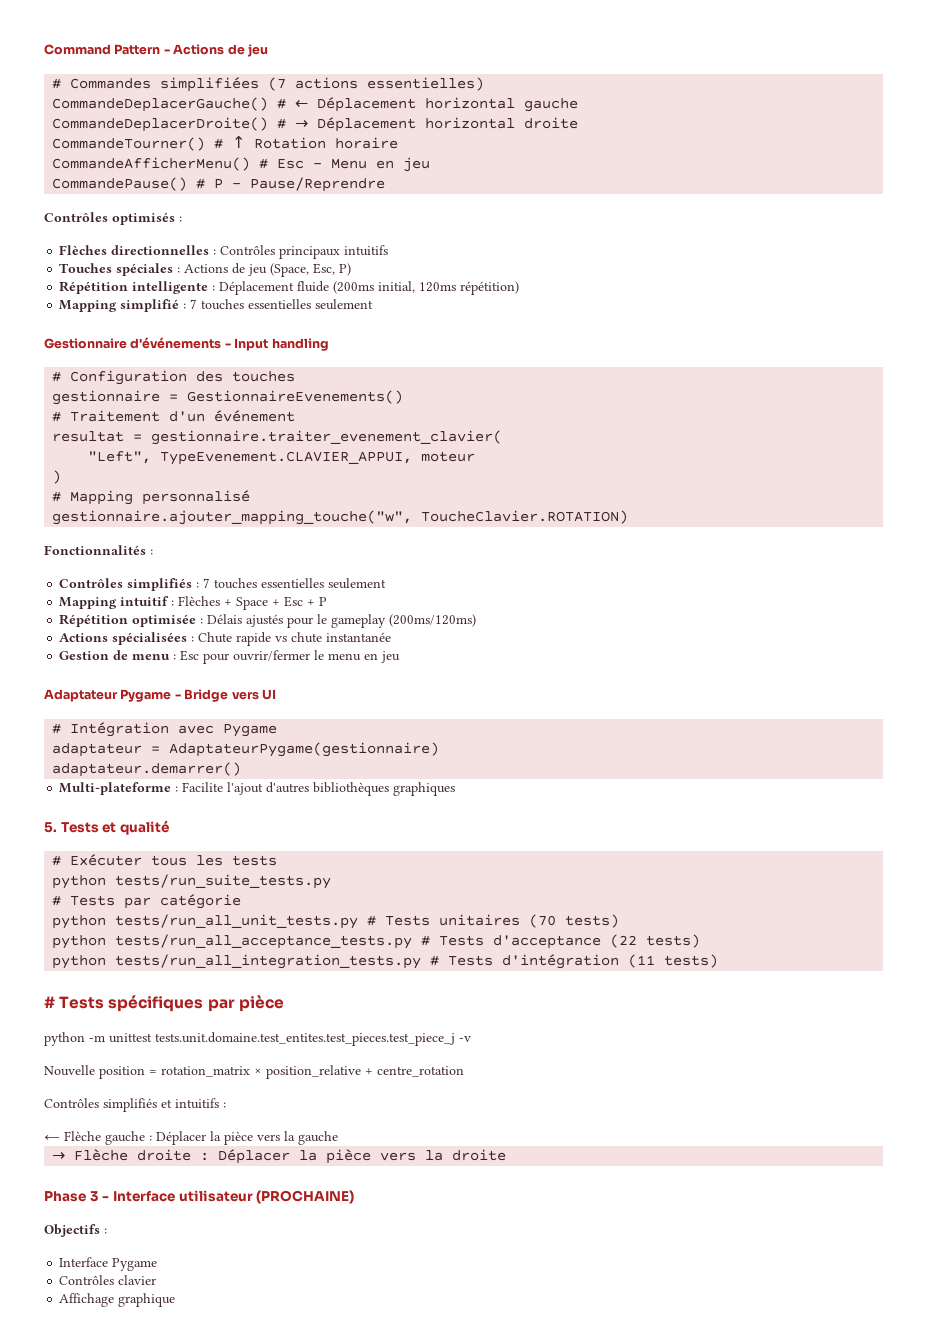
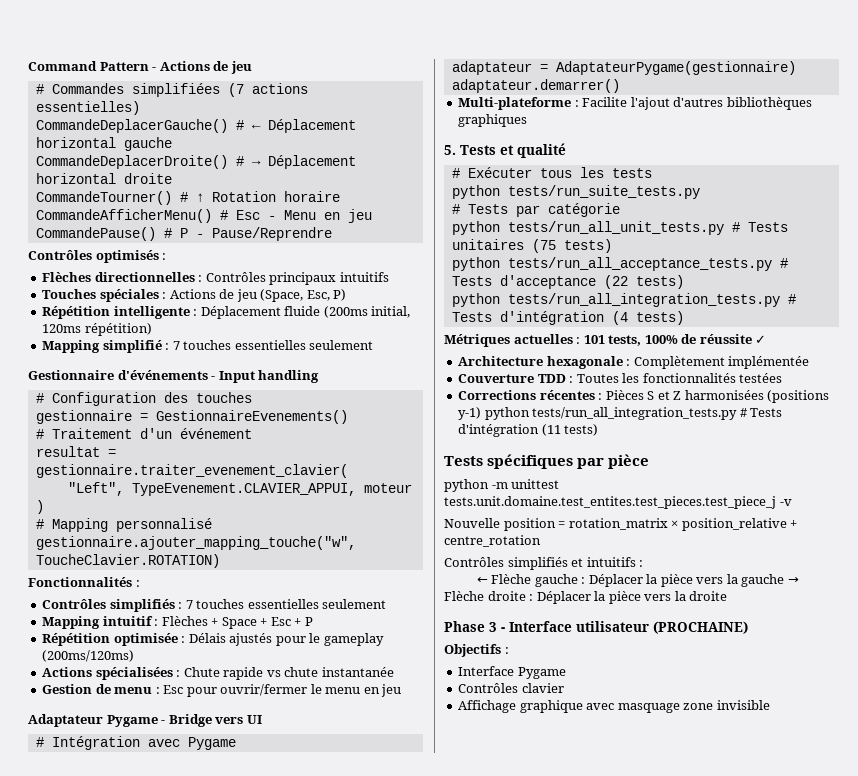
- python tests/run_all_unit_tests.py # Tests unitaires (70 tests)
+ python tests/run_all_unit_tests.py # Tests unitaires (75 tests)
- python tests/run_all_integration_tests.py # Tests d'intégration (11 tests)
+ python tests/run_all_integration_tests.py # Tests d'intégration (4 tests)
+ Métriques actuelles : 101 tests, 100% de réussite ✓
+ Architecture hexagonale : Complètement implémentée
+ Couverture TDD : Toutes les fonctionnalités testées
+ Corrections récentes : Pièces S et Z harmonisées (positions y-1) python tests/run_all_integration_tests.py # Tests d'intégration (11 tests)
- # Tests spécifiques par pièce
+ Tests spécifiques par pièce
- ← Flèche gauche : Déplacer la pièce vers la gauche
- → Flèche droite : Déplacer la pièce vers la droite
+ ← Flèche gauche : Déplacer la pièce vers la gauche → Flèche droite : Déplacer la pièce vers la droite
- Affichage graphique
+ Affichage graphique avec masquage zone invisible

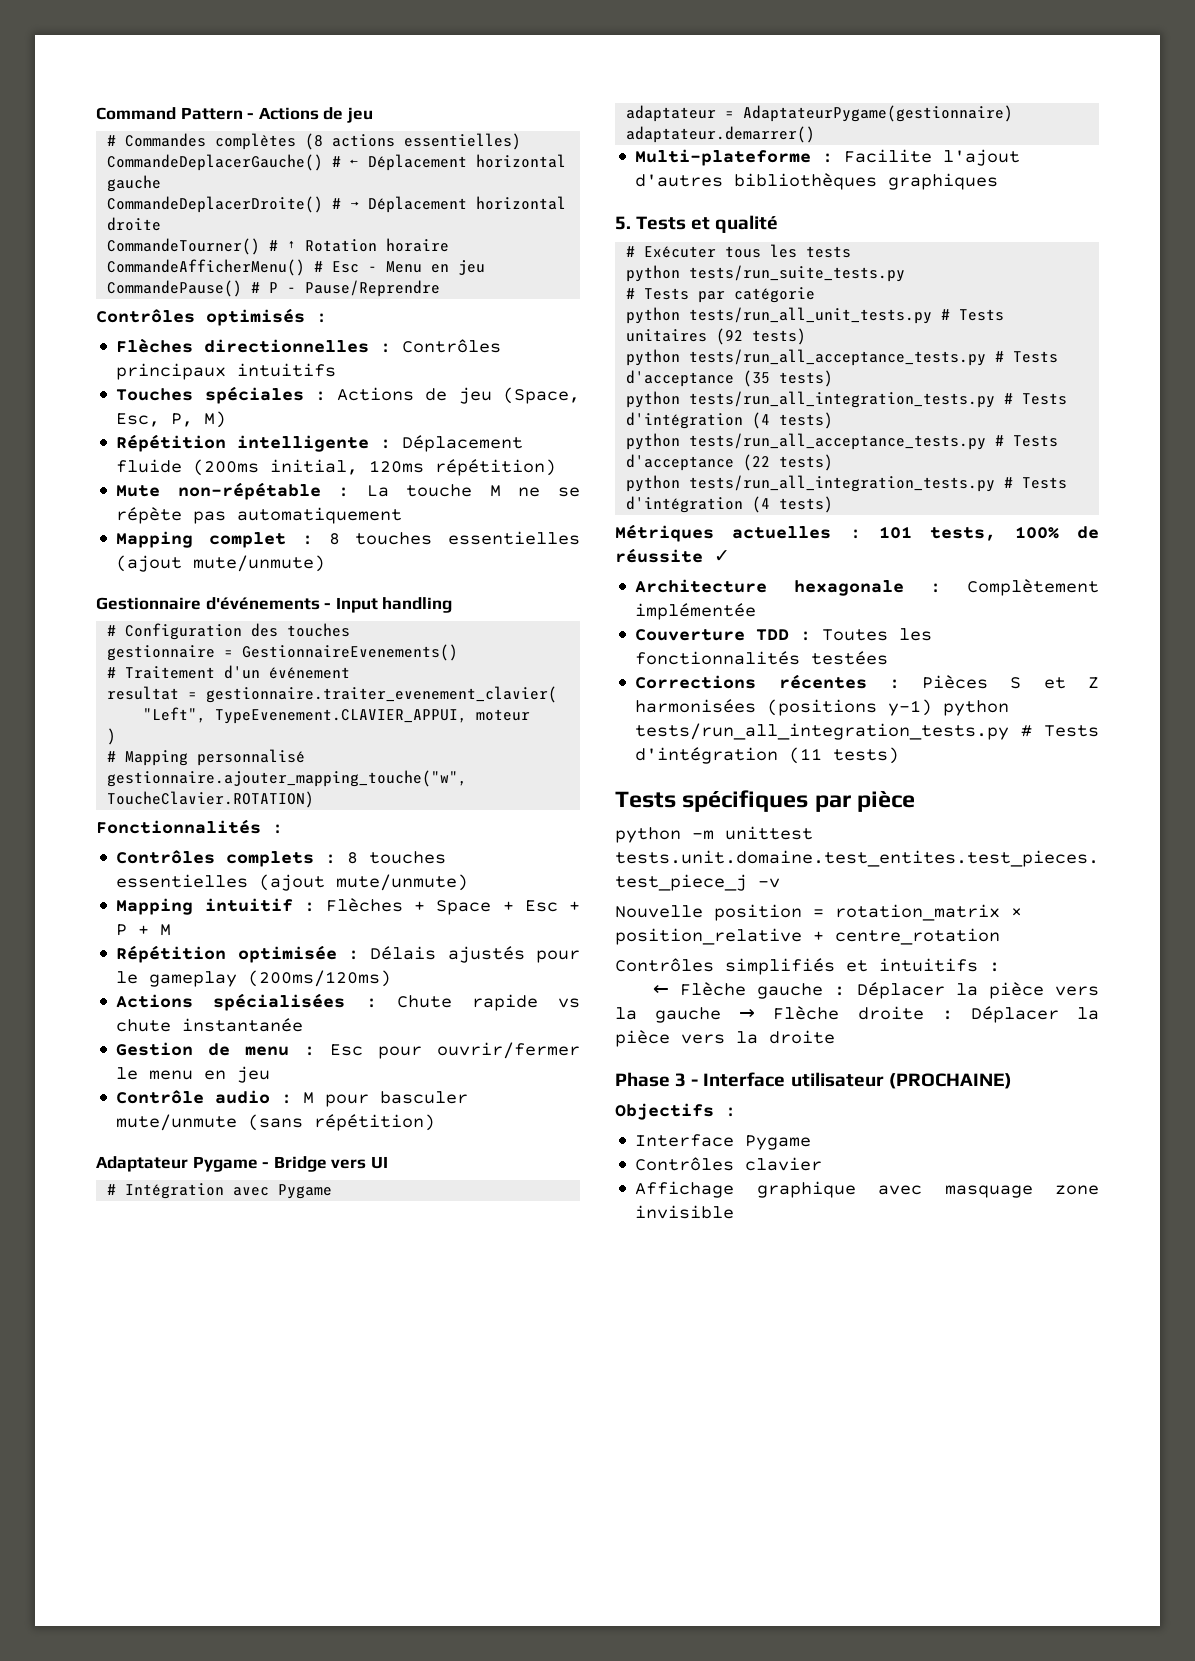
- # Commandes simplifiées (7 actions essentielles)
+ # Commandes complètes (8 actions essentielles)
- Touches spéciales : Actions de jeu (Space, Esc, P)
+ Touches spéciales : Actions de jeu (Space, Esc, P, M)
- Mapping simplifié : 7 touches essentielles seulement
+ Mute non-répétable : La touche M ne se répète pas automatiquement
+ Mapping complet : 8 touches essentielles (ajout mute/unmute)
- Contrôles simplifiés : 7 touches essentielles seulement
+ Contrôles complets : 8 touches essentielles (ajout mute/unmute)
- Mapping intuitif : Flèches + Space + Esc + P
+ Mapping intuitif : Flèches + Space + Esc + P + M
+ Contrôle audio : M pour basculer mute/unmute (sans répétition)
- python tests/run_all_unit_tests.py # Tests unitaires (75 tests)
+ python tests/run_all_unit_tests.py # Tests unitaires (92 tests)
+ python tests/run_all_acceptance_tests.py # Tests d'acceptance (35 tests)
+ python tests/run_all_integration_tests.py # Tests d'intégration (4 tests)

